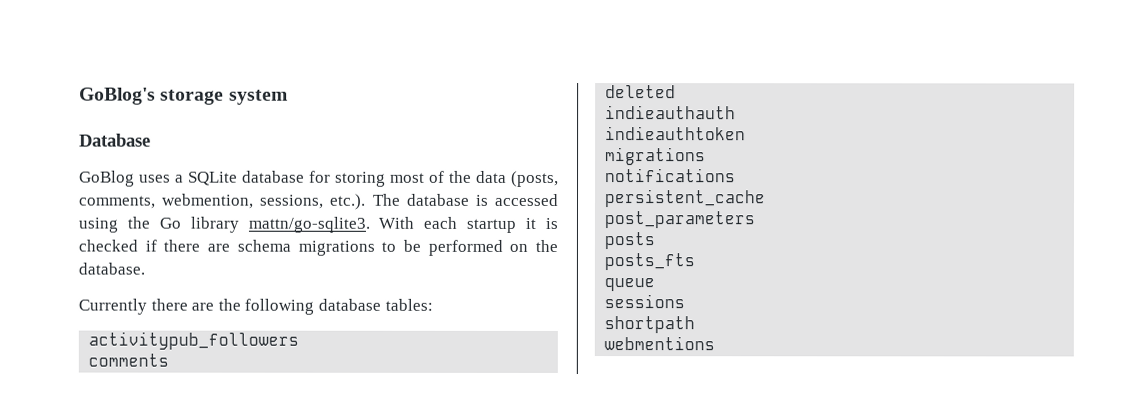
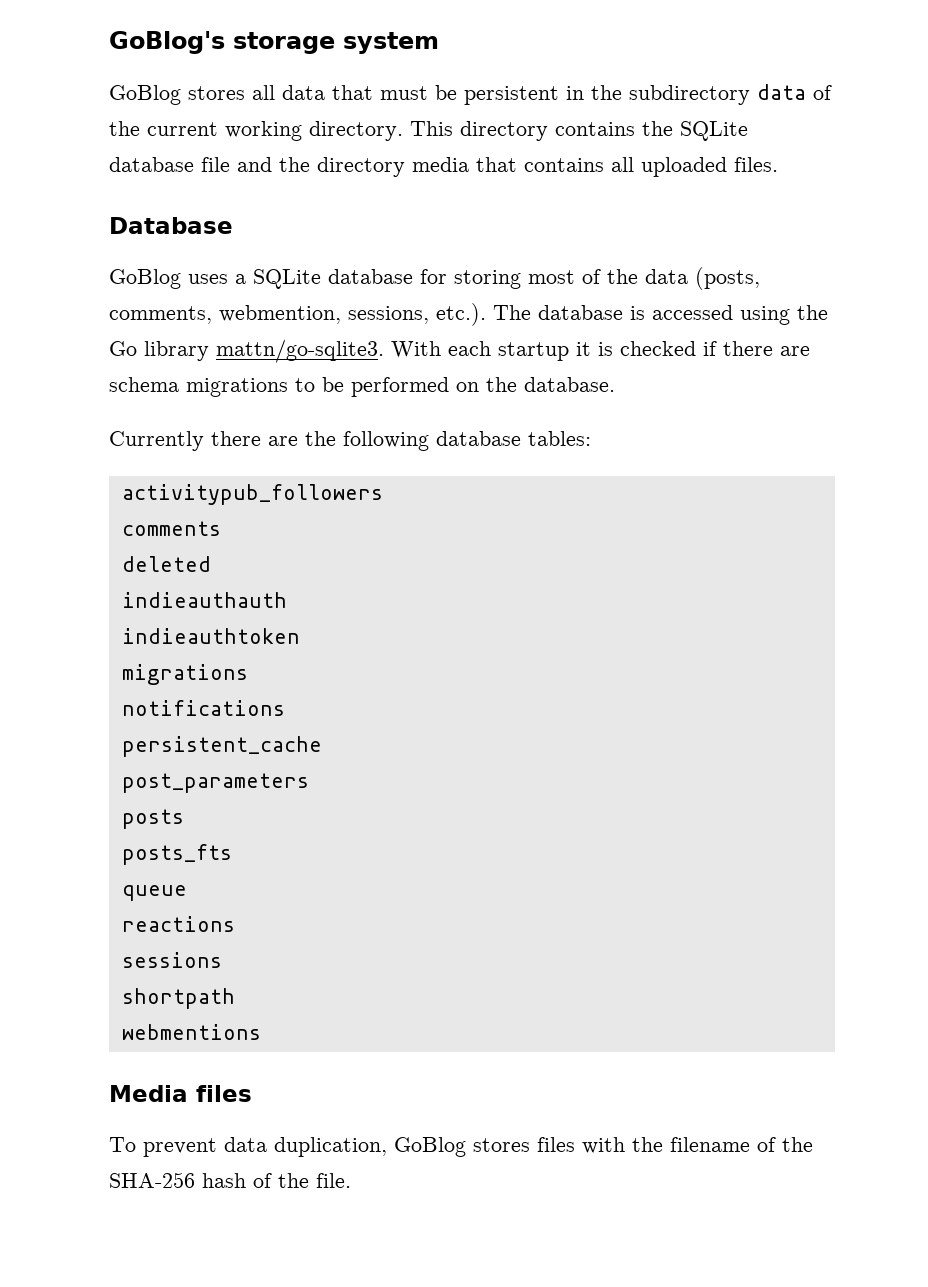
+ GoBlog stores all data that must be persistent in the subdirectory data of the current working directory. This directory contains the SQLite database file and the directory media that contains all uploaded files.
+ reactions
+ Media files
+ To prevent data duplication, GoBlog stores files with the filename of the SHA-256 hash of the file.

